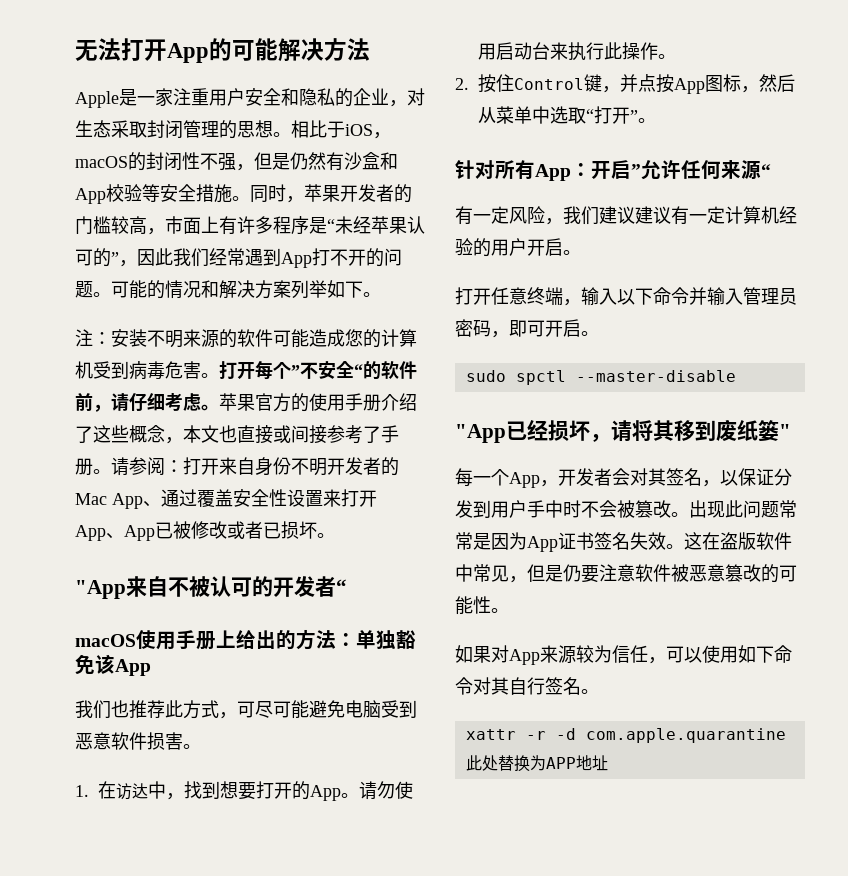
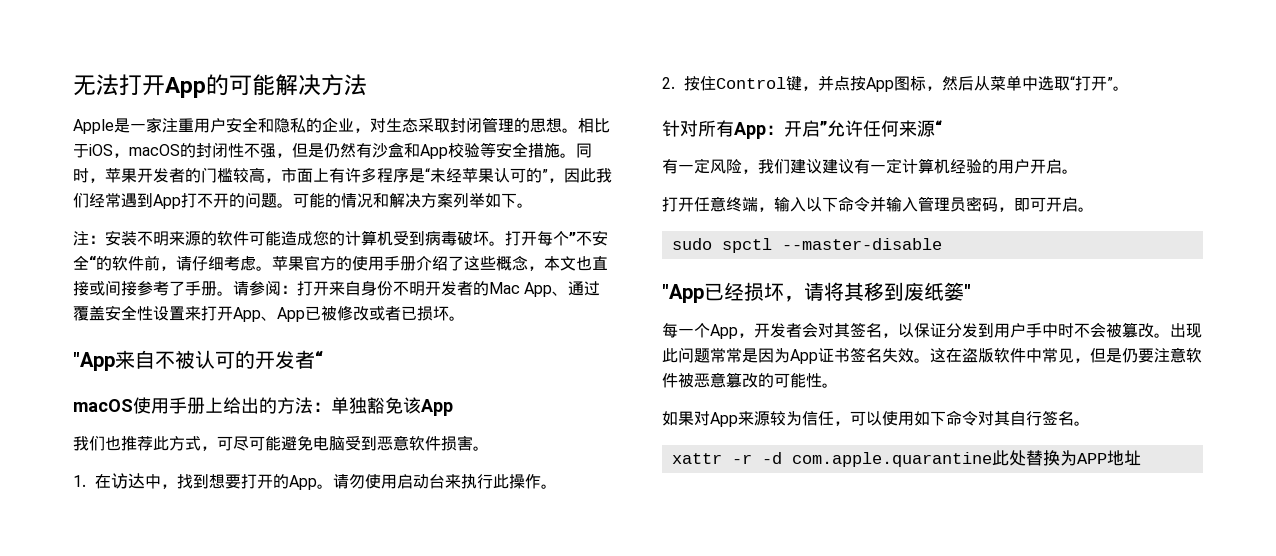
- 注：安装不明来源的软件可能造成您的计算机受到病毒危害。
+ 注：安装不明来源的软件可能造成您的计算机受到病毒破坏。

